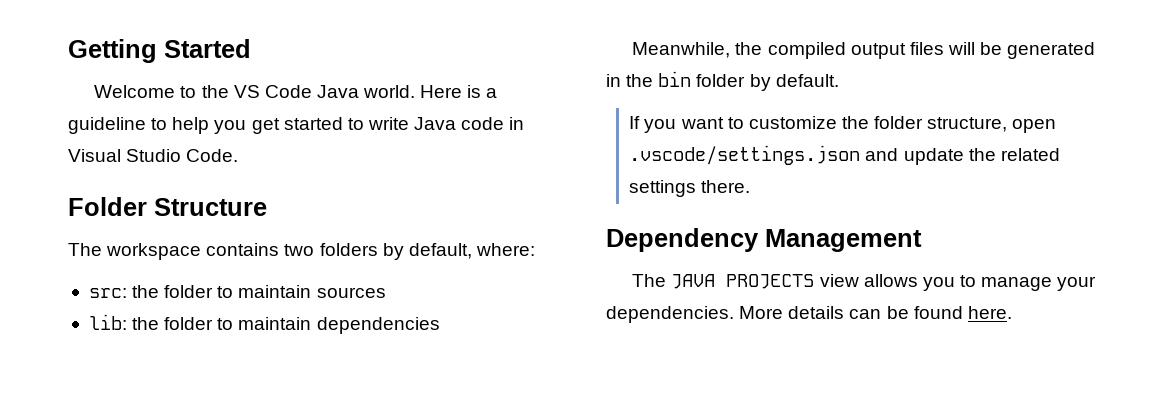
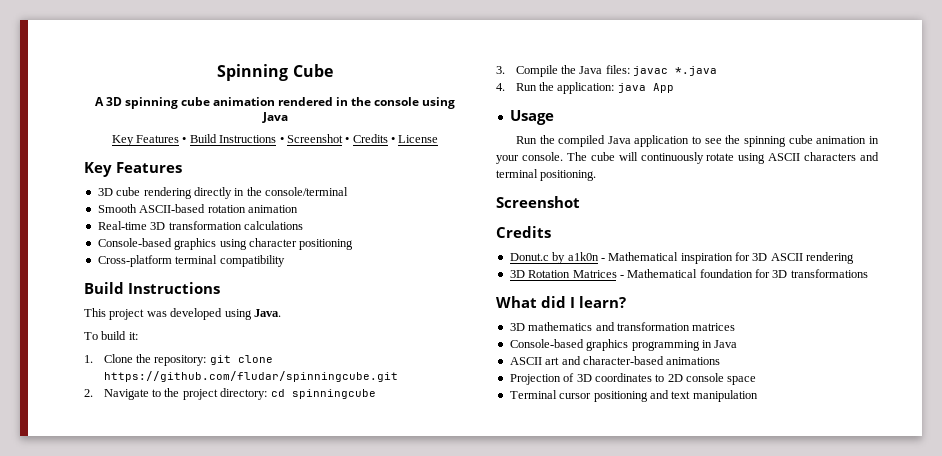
- Getting Started
- Welcome to the VS Code Java world. Here is a guideline to help you get started to write Java code in Visual Studio Code.
- Folder Structure
- The workspace contains two folders by default, where:
- src: the folder to maintain sources
- lib: the folder to maintain dependencies
- Meanwhile, the compiled output files will be generated in the bin folder by default.
- If you want to customize the folder structure, open .vscode/settings.json and update the related settings there.
- Dependency Management
- The JAVA PROJECTS view allows you to manage your dependencies. More details can be found here.
+ Spinning Cube
+ A 3D spinning cube animation rendered in the console using Java
+ Key Features • Build Instructions • Screenshot • Credits • License
+ Key Features
+ 3D cube rendering directly in the console/terminal
+ Smooth ASCII-based rotation animation
+ Real-time 3D transformation calculations
+ Console-based graphics using character positioning
+ Cross-platform terminal compatibility
+ Build Instructions
+ This project was developed using Java.
+ To build it:
+ 1. Clone the repository: git clone https://github.com/fludar/spinningcube.git
+ 2. Navigate to the project directory: cd spinningcube
+ 3. Compile the Java files: javac *.java
+ 4. Run the application: java App
+ Usage
+ Run the compiled Java application to see the spinning cube animation in your console. The cube will continuously rotate using ASCII characters and terminal positioning.
+ Screenshot
+ Credits
+ Donut.c by a1k0n - Mathematical inspiration for 3D ASCII rendering
+ 3D Rotation Matrices - Mathematical foundation for 3D transformations
+ What did I learn?
+ 3D mathematics and transformation matrices
+ Console-based graphics programming in Java
+ ASCII art and character-based animations
+ Projection of 3D coordinates to 2D console space
+ Terminal cursor positioning and text manipulation

